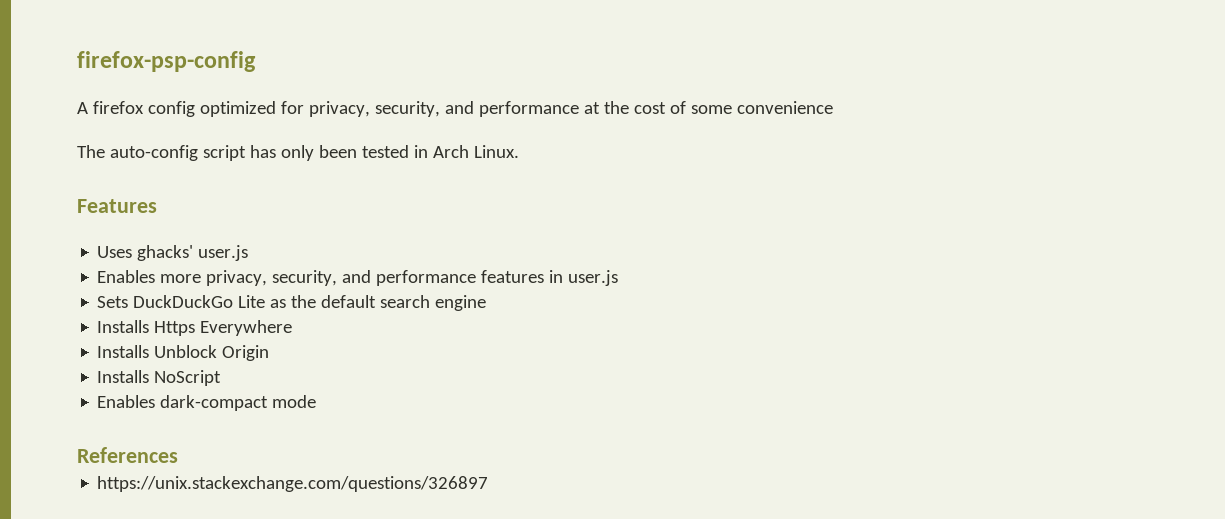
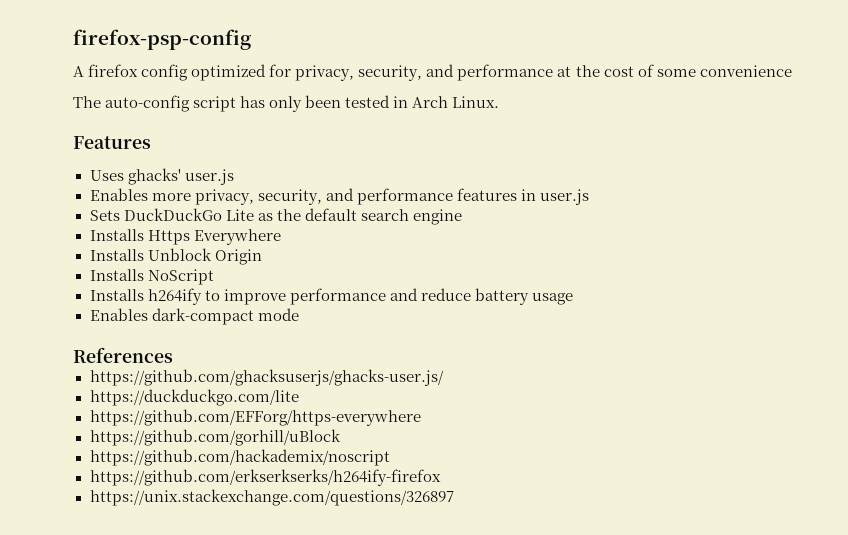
+ Installs h264ify to improve performance and reduce battery usage
  Enables dark-compact mode
  References
+ https://github.com/ghacksuserjs/ghacks-user.js/
+ https://duckduckgo.com/lite
+ https://github.com/EFForg/https-everywhere
+ https://github.com/gorhill/uBlock
+ https://github.com/hackademix/noscript
+ https://github.com/erkserkserks/h264ify-firefox

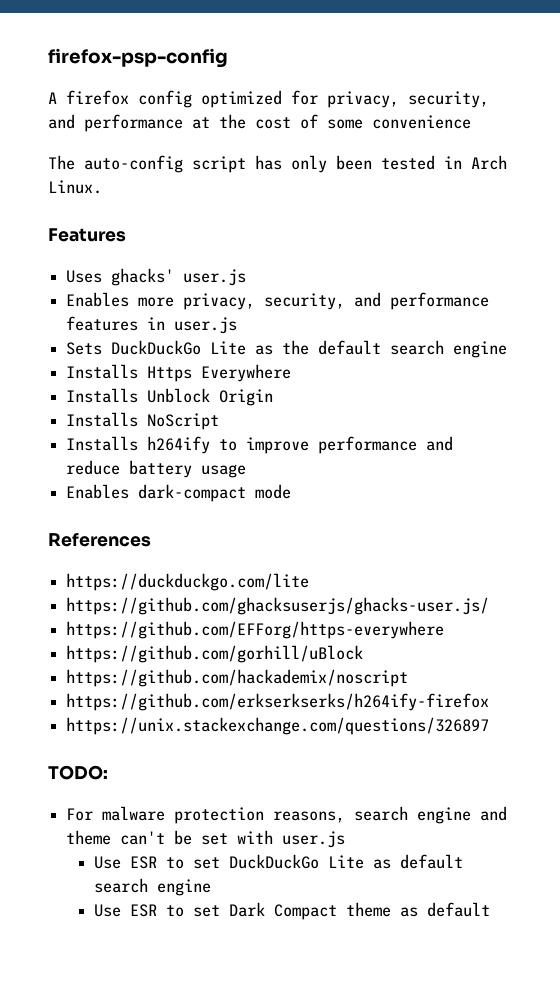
+ https://duckduckgo.com/lite
- https://duckduckgo.com/lite
+ TODO:
+ For malware protection reasons, search engine and theme can't be set with user.js
+ Use ESR to set DuckDuckGo Lite as default search engine
+ Use ESR to set Dark Compact theme as default

